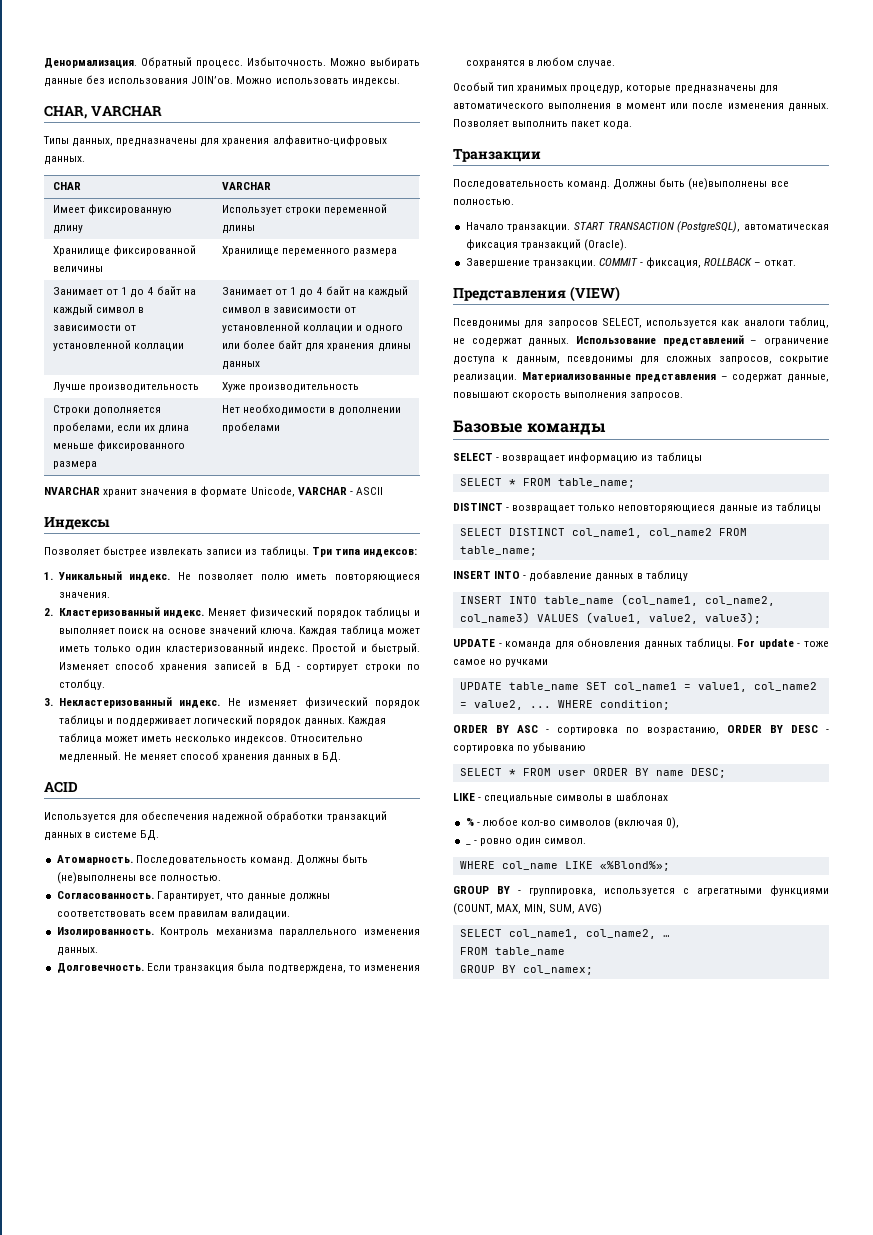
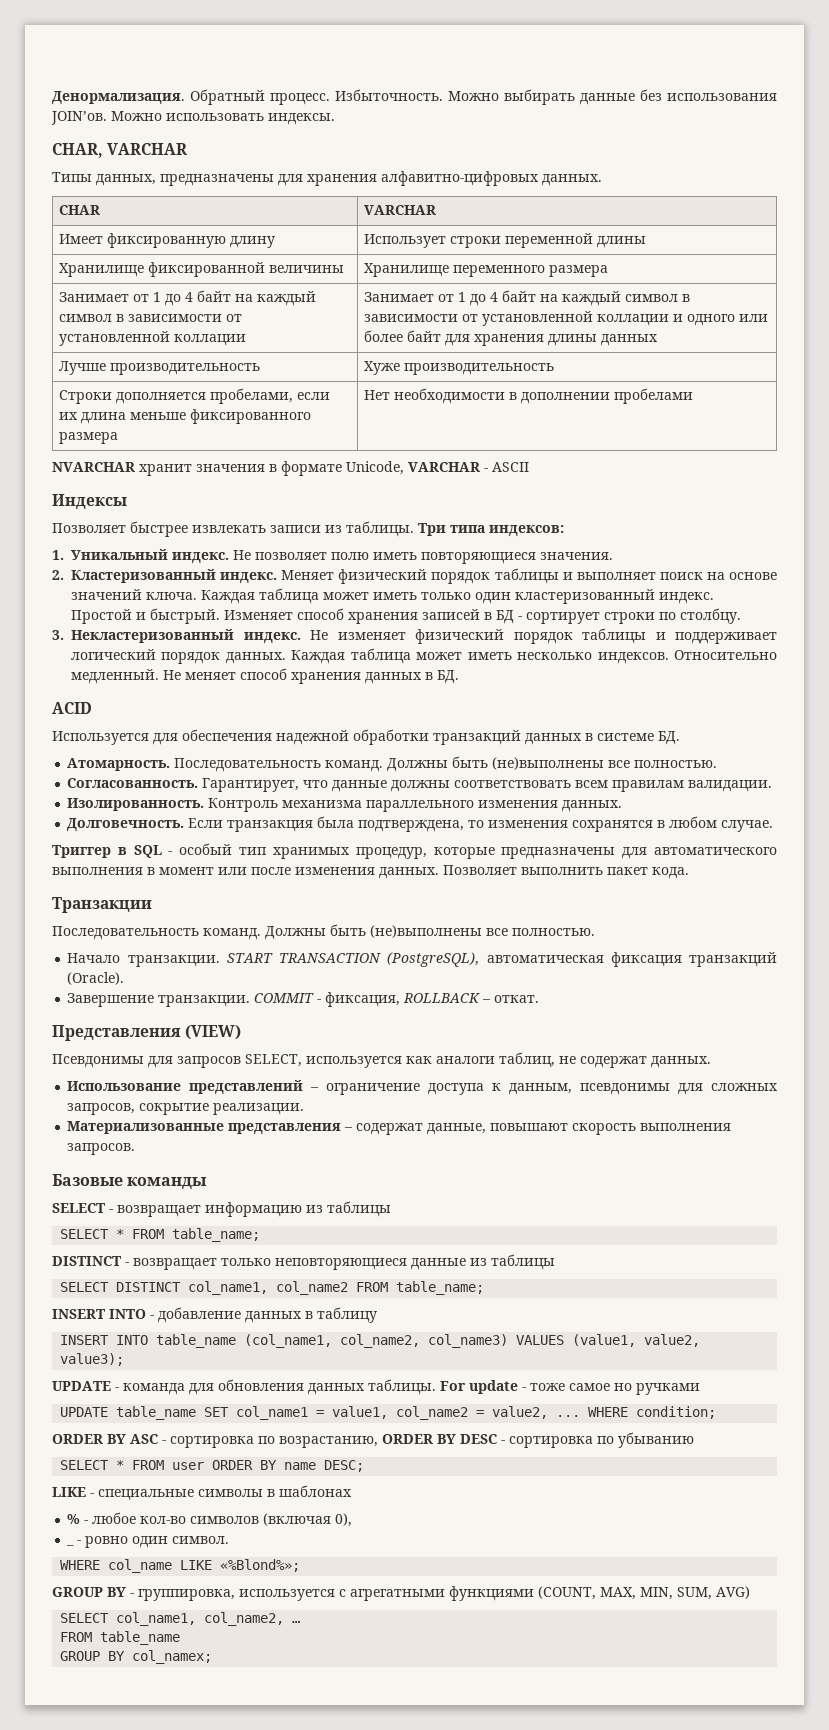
- Особый тип хранимых процедур, которые предназначены для автоматического выполнения в момент или после изменения данных.
+ Триггер в SQL - особый тип хранимых процедур, которые предназначены для автоматического выполнения в момент или после изменения данных.
- Псевдонимы для запросов SELECT, используется как аналоги таблиц, не содержат данных. Использование представлений – ограничение доступа к данным, псевдонимы для сложных запросов, сокрытие реализации. Материализованные представления – содержат данные, повышают скорость выполнения запросов.
+ Псевдонимы для запросов SELECT, используется как аналоги таблиц, не содержат данных.
+ Использование представлений – ограничение доступа к данным, псевдонимы для сложных запросов, сокрытие реализации.
+ Материализованные представления – содержат данные, повышают скорость выполнения запросов.

